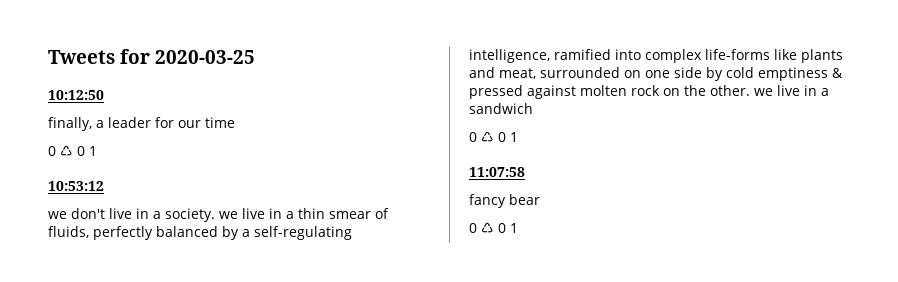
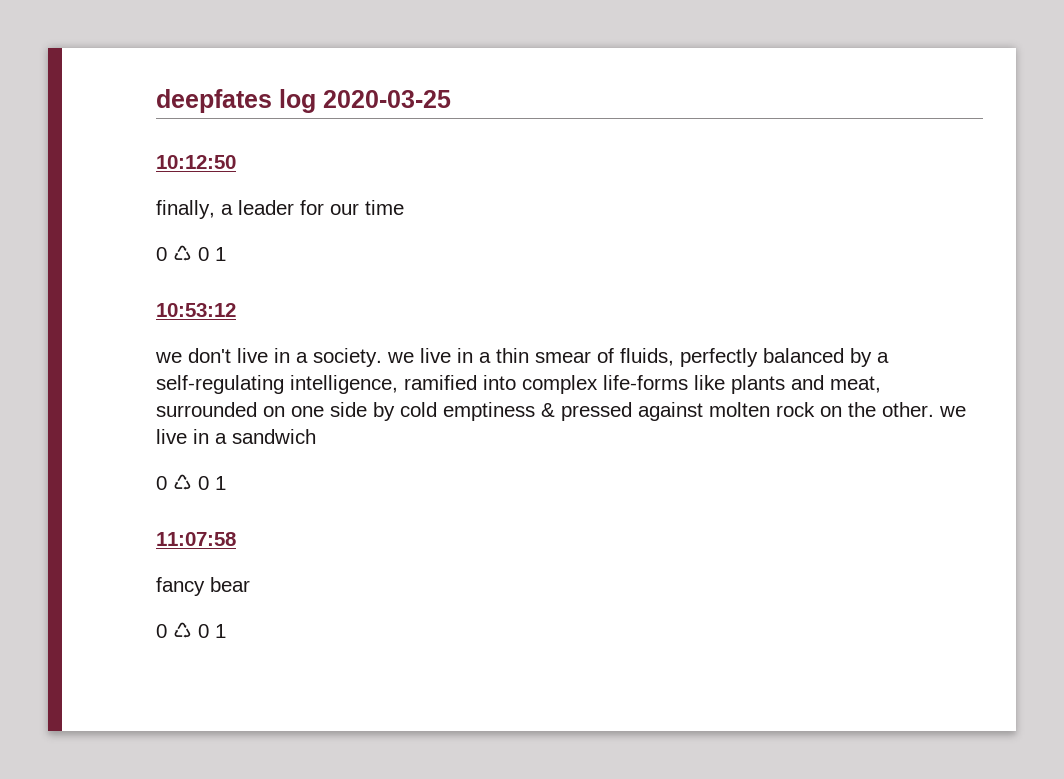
- Tweets for 2020-03-25
+ deepfates log 2020-03-25

